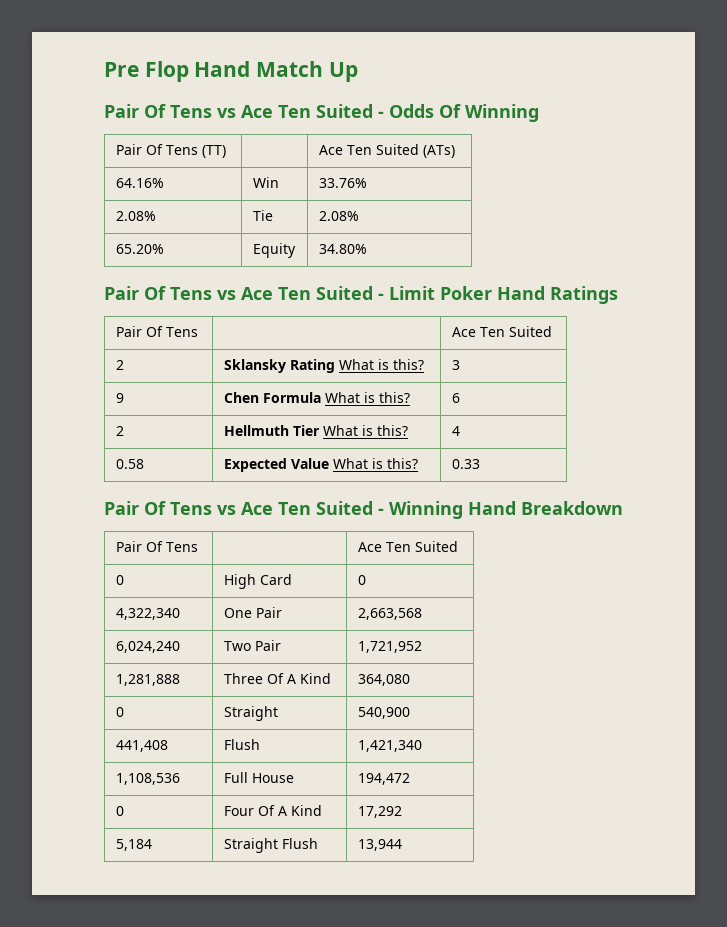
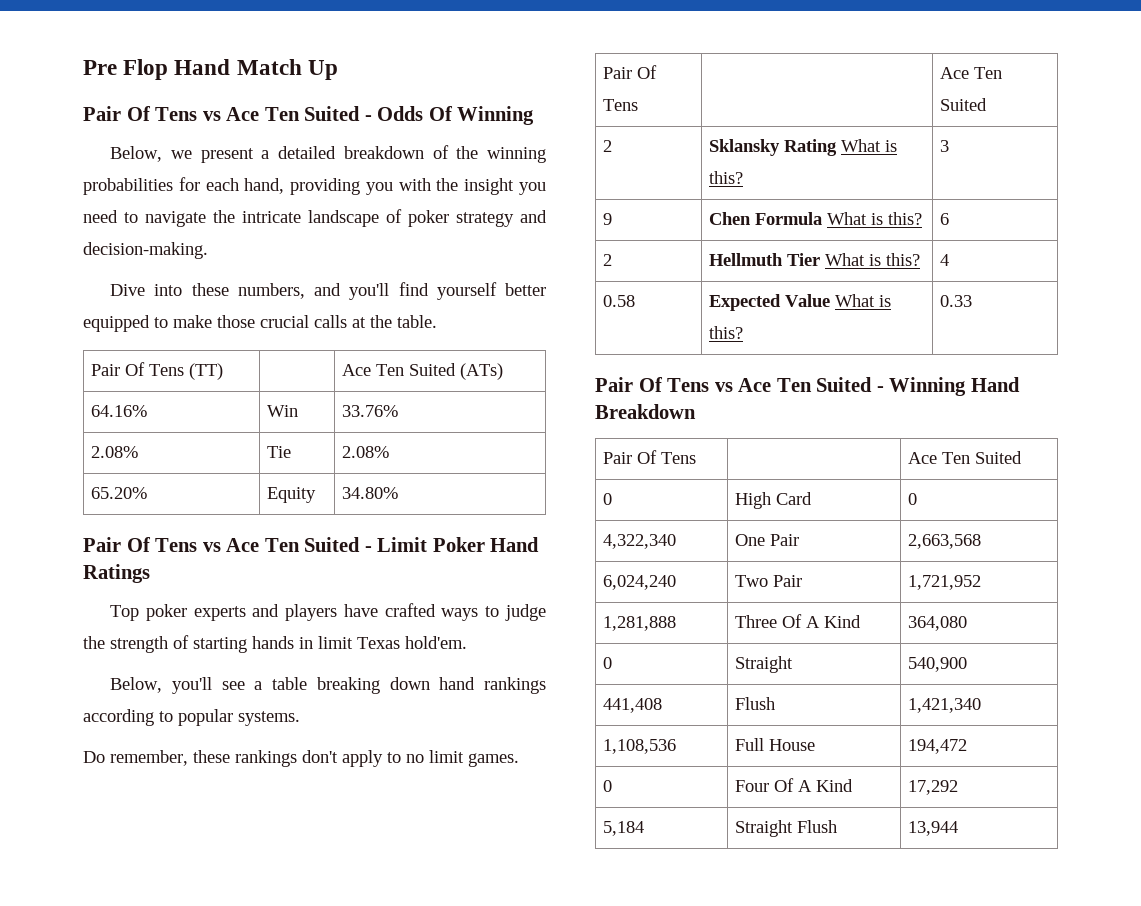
+ Below, we present a detailed breakdown of the winning probabilities for each hand, providing you with the insight you need to navigate the intricate landscape of poker strategy and decision-making.
+ Dive into these numbers, and you'll find yourself better equipped to make those crucial calls at the table.
+ Top poker experts and players have crafted ways to judge the strength of starting hands in limit Texas hold'em.
+ Below, you'll see a table breaking down hand rankings according to popular systems.
+ Do remember, these rankings don't apply to no limit games.

